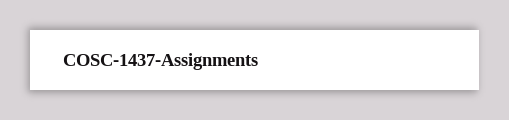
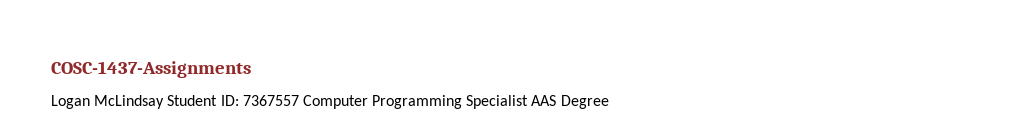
+ Logan McLindsay Student ID: 7367557 Computer Programming Specialist AAS Degree

